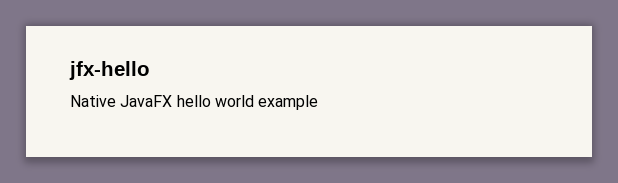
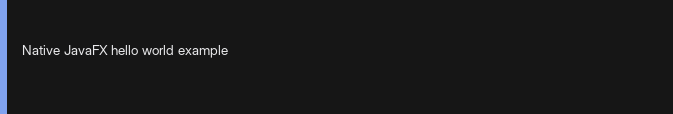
- jfx-hello

